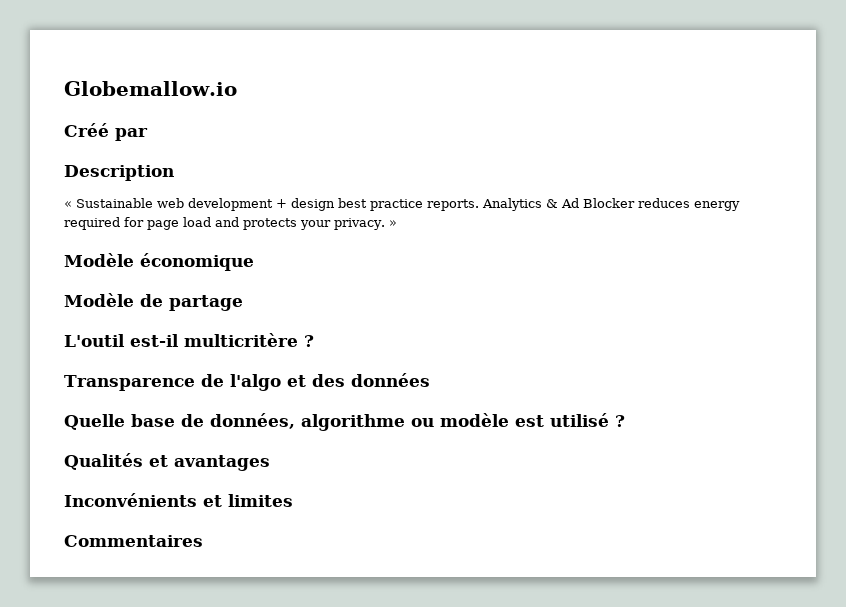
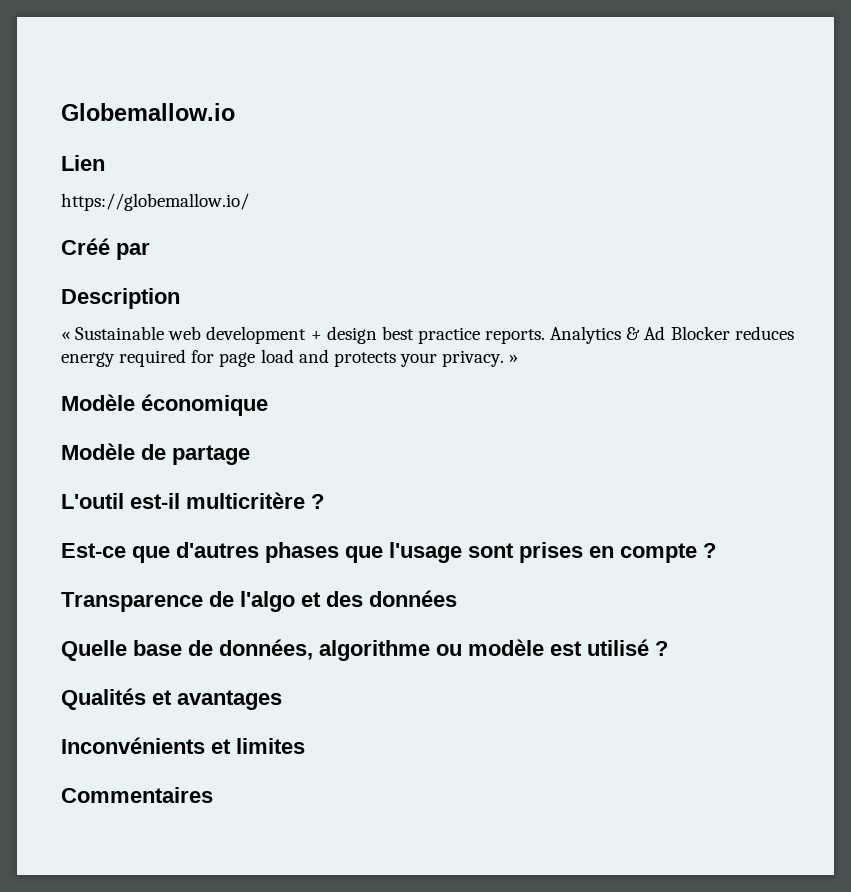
+ Lien
+ https://globemallow.io/
+ Est-ce que d'autres phases que l'usage sont prises en compte ?

